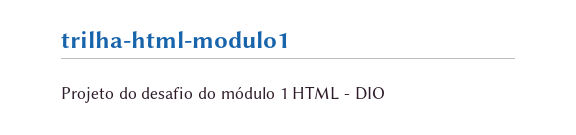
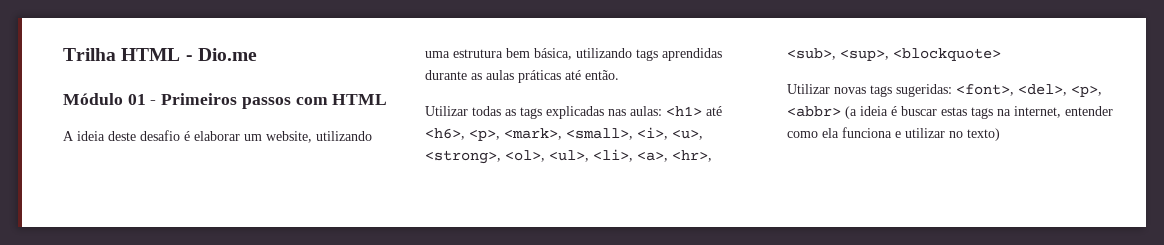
- trilha-html-modulo1
- Projeto do desafio do módulo 1 HTML - DIO
+ Trilha HTML - Dio.me
+ Módulo 01 - Primeiros passos com HTML
+ A ideia deste desafio é elaborar um website, utilizando uma estrutura bem básica, utilizando tags aprendidas durante as aulas práticas até então.
+ Utilizar todas as tags explicadas nas aulas: <h1> até <h6>, <p>, <mark>, <small>, <i>, <u>, <strong>, <ol>, <ul>, <li>, <a>, <hr>, <sub>, <sup>, <blockquote>
+ Utilizar novas tags sugeridas: <font>, <del>, <p>, <abbr> (a ideia é buscar estas tags na internet, entender como ela funciona e utilizar no texto)

